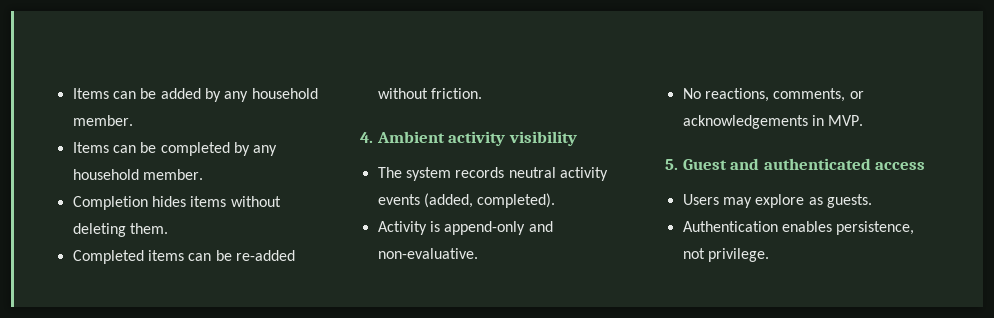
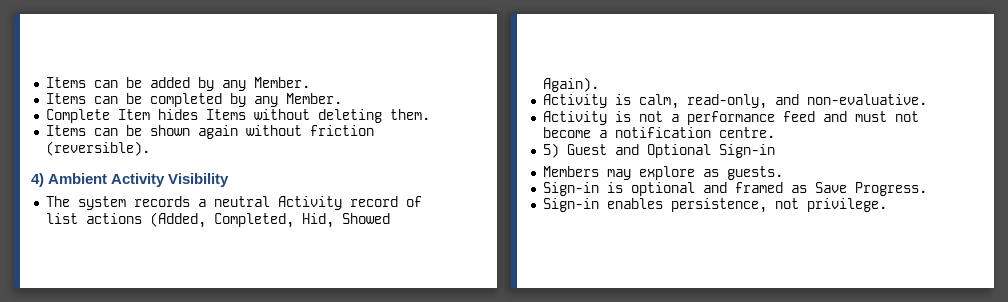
- Items can be added by any household member.
+ Items can be added by any Member.
- Items can be completed by any household member.
- Completion hides items without deleting them.
- Completed items can be re-added without friction.
- 4. Ambient activity visibility
- The system records neutral activity events (added, completed).
- Activity is append-only and non-evaluative.
+ Items can be completed by any Member.
+ Complete Item hides Items without deleting them.
+ Items can be shown again without friction (reversible).
+ 4) Ambient Activity Visibility
+ The system records a neutral Activity record of list actions (Added, Completed, Hid, Showed Again).
+ Activity is calm, read-only, and non-evaluative.
- No reactions, comments, or acknowledgements in MVP.
- 5. Guest and authenticated access
- Users may explore as guests.
- Authentication enables persistence, not privilege.
+ Activity is not a performance feed and must not become a notification centre.
+ 5) Guest and Optional Sign-in
+ Members may explore as guests.
+ Sign-in is optional and framed as Save Progress.
+ Sign-in enables persistence, not privilege.

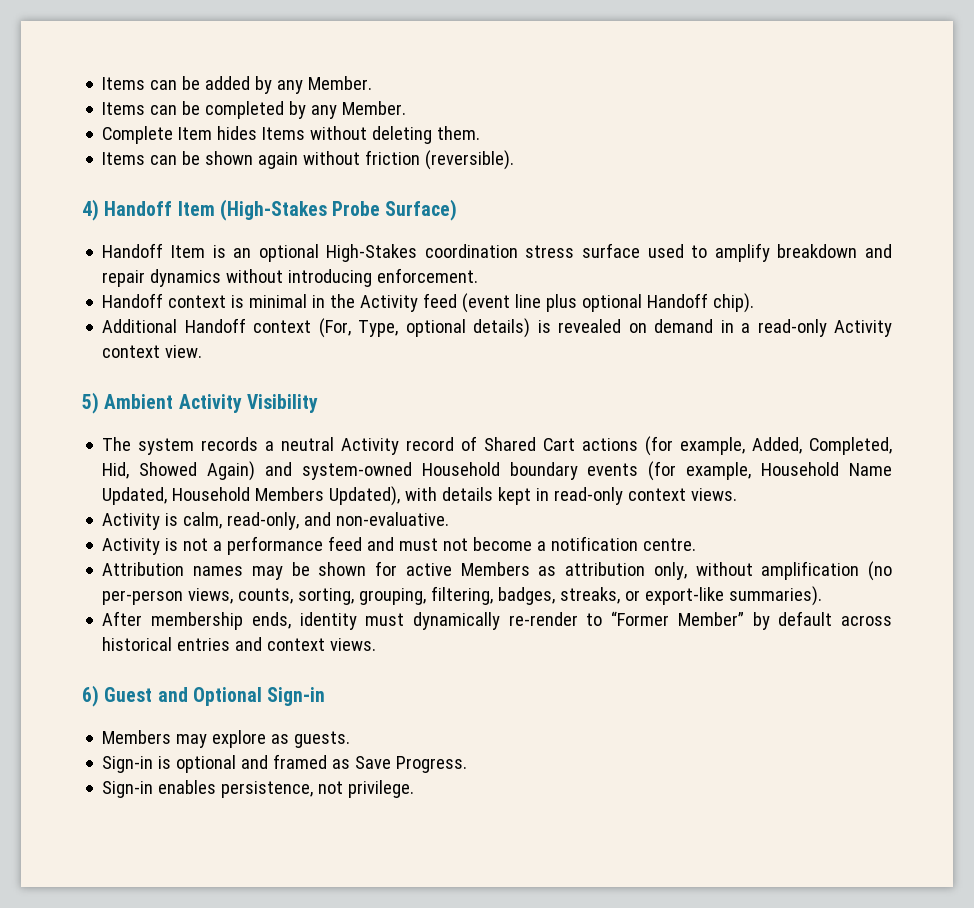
- 4) Ambient Activity Visibility
+ 4) Handoff Item (High-Stakes Probe Surface)
+ Handoff Item is an optional High-Stakes coordination stress surface used to amplify breakdown and repair dynamics without introducing enforcement.
+ Handoff context is minimal in the Activity feed (event line plus optional Handoff chip).
+ Additional Handoff context (For, Type, optional details) is revealed on demand in a read-only Activity context view.
+ 5) Ambient Activity Visibility
- The system records a neutral Activity record of list actions (Added, Completed, Hid, Showed Again).
+ The system records a neutral Activity record of Shared Cart actions (for example, Added, Completed, Hid, Showed Again) and system-owned Household boundary events (for example, Household Name Updated, Household Members Updated), with details kept in read-only context views.
- 5) Guest and Optional Sign-in
+ Attribution names may be shown for active Members as attribution only, without amplification (no per-person views, counts, sorting, grouping, filtering, badges, streaks, or export-like summaries).
+ After membership ends, identity must dynamically re-render to “Former Member” by default across historical entries and context views.
+ 6) Guest and Optional Sign-in

